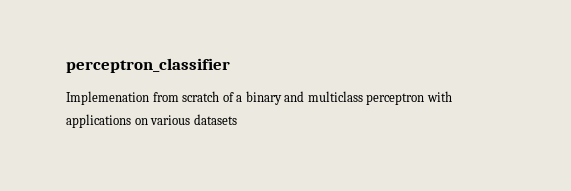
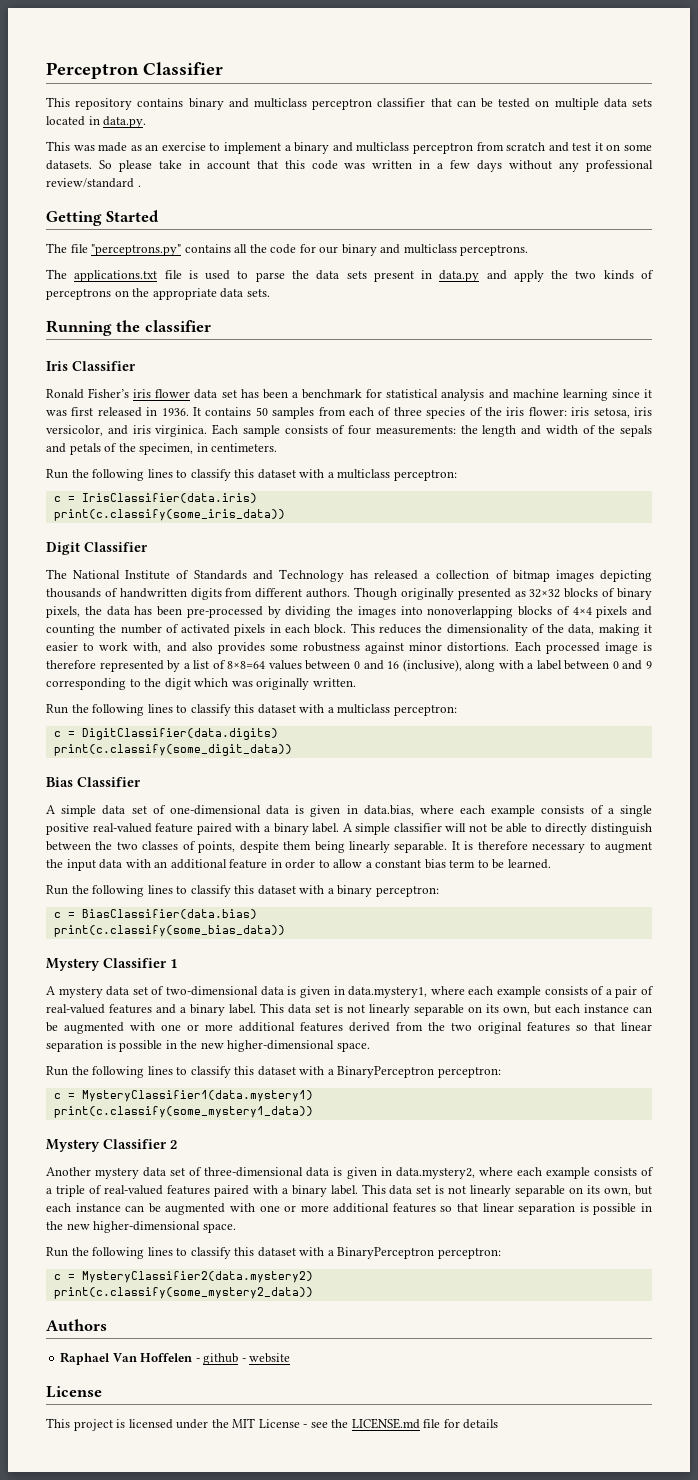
- perceptron_classifier
- Implemenation from scratch of a binary and multiclass perceptron with applications on various datasets
+ Perceptron Classifier
+ This repository contains binary and multiclass perceptron classifier that can be tested on multiple data sets located in data.py.
+ This was made as an exercise to implement a binary and multiclass perceptron from scratch and test it on some datasets. So please take in account that this code was written in a few days without any professional review/standard .
+ Getting Started
+ The file "perceptrons.py" contains all the code for our binary and multiclass perceptrons.
+ The applications.txt file is used to parse the data sets present in data.py and apply the two kinds of perceptrons on the appropriate data sets.
+ Running the classifier
+ Iris Classifier
+ Ronald Fisher’s iris flower data set has been a benchmark for statistical analysis and machine learning since it was first released in 1936. It contains 50 samples from each of three species of the iris flower: iris setosa, iris versicolor, and iris virginica. Each sample consists of four measurements: the length and width of the sepals and petals of the specimen, in centimeters.
+ Run the following lines to classify this dataset with a multiclass perceptron:
+ c = IrisClassifier(data.iris)
+ print(c.classify(some_iris_data))
+ Digit Classifier
+ The National Institute of Standards and Technology has released a collection of bitmap images depicting thousands of handwritten digits from different authors. Though originally presented as 32×32 blocks of binary pixels, the data has been pre-processed by dividing the images into nonoverlapping blocks of 4×4 pixels and counting the number of activated pixels in each block. This reduces the dimensionality of the data, making it easier to work with, and also provides some robustness against minor distortions. Each processed image is therefore represented by a list of 8×8=64 values between 0 and 16 (inclusive), along with a label between 0 and 9 corresponding to the digit which was originally written.
+ Run the following lines to classify this dataset with a multiclass perceptron:
+ c = DigitClassifier(data.digits)
+ print(c.classify(some_digit_data))
+ Bias Classifier
+ A simple data set of one-dimensional data is given in data.bias, where each example consists of a single positive real-valued feature paired with a binary label. A simple classifier will not be able to directly distinguish between the two classes of points, despite them being linearly separable. It is therefore necessary to augment the input data with an additional feature in order to allow a constant bias term to be learned.
+ Run the following lines to classify this dataset with a binary perceptron:
+ c = BiasClassifier(data.bias)
+ print(c.classify(some_bias_data))
+ Mystery Classifier 1
+ A mystery data set of two-dimensional data is given in data.mystery1, where each example consists of a pair of real-valued features and a binary label. This data set is not linearly separable on its own, but each instance can be augmented with one or more additional features derived from the two original features so that linear separation is possible in the new higher-dimensional space.
+ Run the following lines to classify this dataset with a BinaryPerceptron perceptron:
+ c = MysteryClassifier1(data.mystery1)
+ print(c.classify(some_mystery1_data))
+ Mystery Classifier 2
+ Another mystery data set of three-dimensional data is given in data.mystery2, where each example consists of a triple of real-valued features paired with a binary label. This data set is not linearly separable on its own, but each instance can be augmented with one or more additional features so that linear separation is possible in the new higher-dimensional space.
+ Run the following lines to classify this dataset with a BinaryPerceptron perceptron:
+ c = MysteryClassifier2(data.mystery2)
+ print(c.classify(some_mystery2_data))
+ Authors
+ Raphael Van Hoffelen - github - website
+ License
+ This project is licensed under the MIT License - see the LICENSE.md file for details

